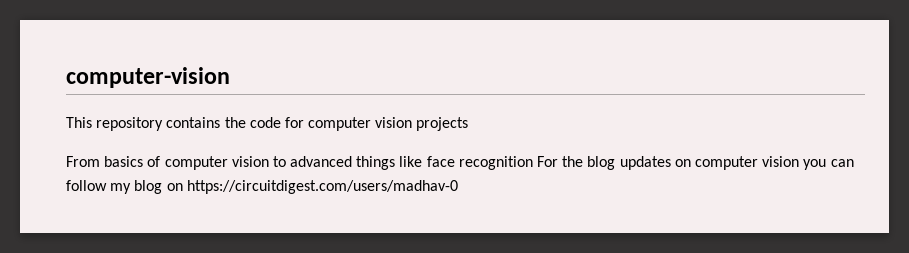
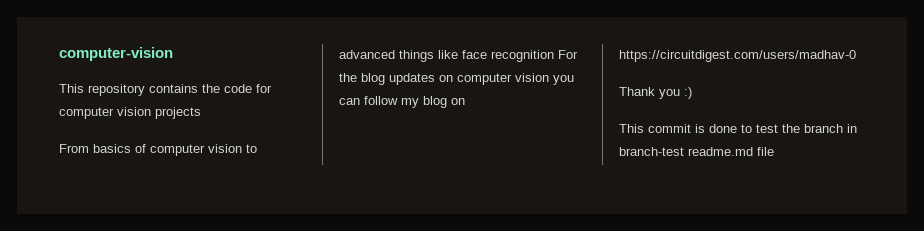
+ Thank you :)
+ This commit is done to test the branch in branch-test readme.md file

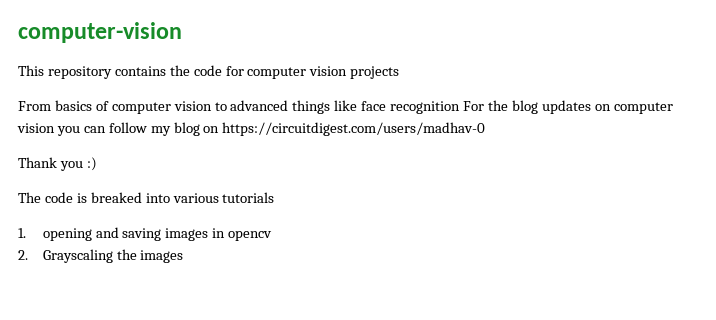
- This commit is done to test the branch in branch-test readme.md file
+ The code is breaked into various tutorials
+ 1. opening and saving images in opencv
+ 2. Grayscaling the images

